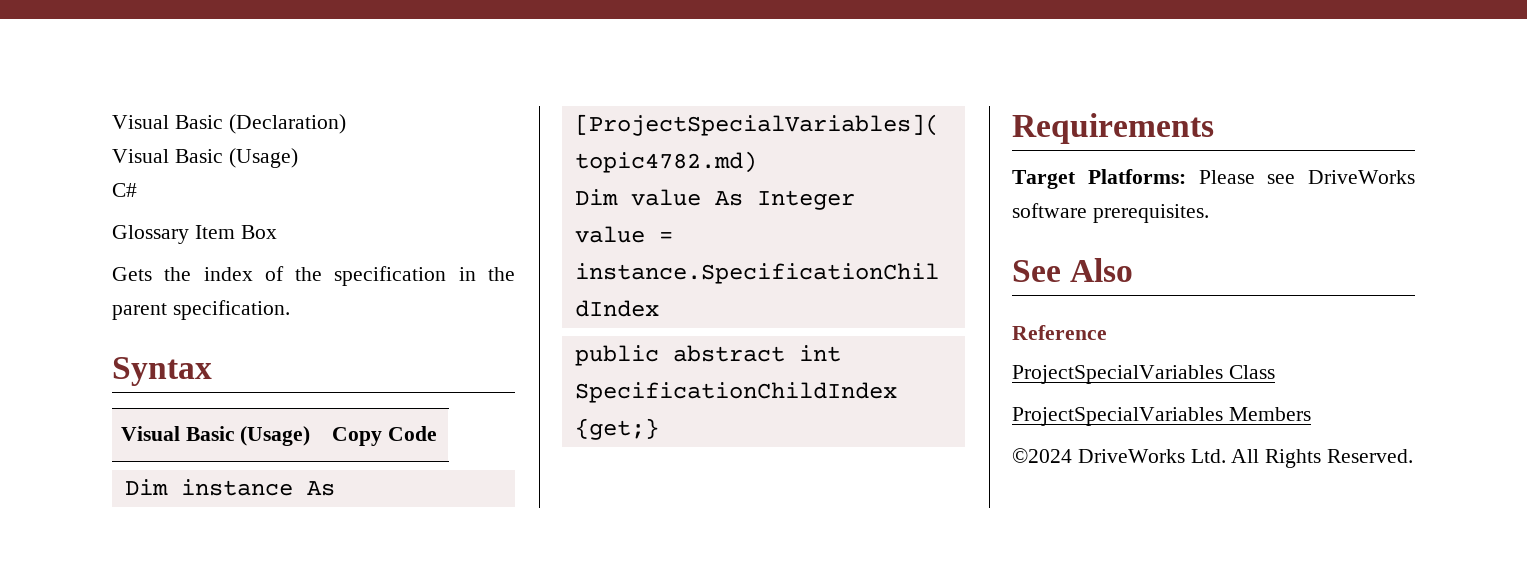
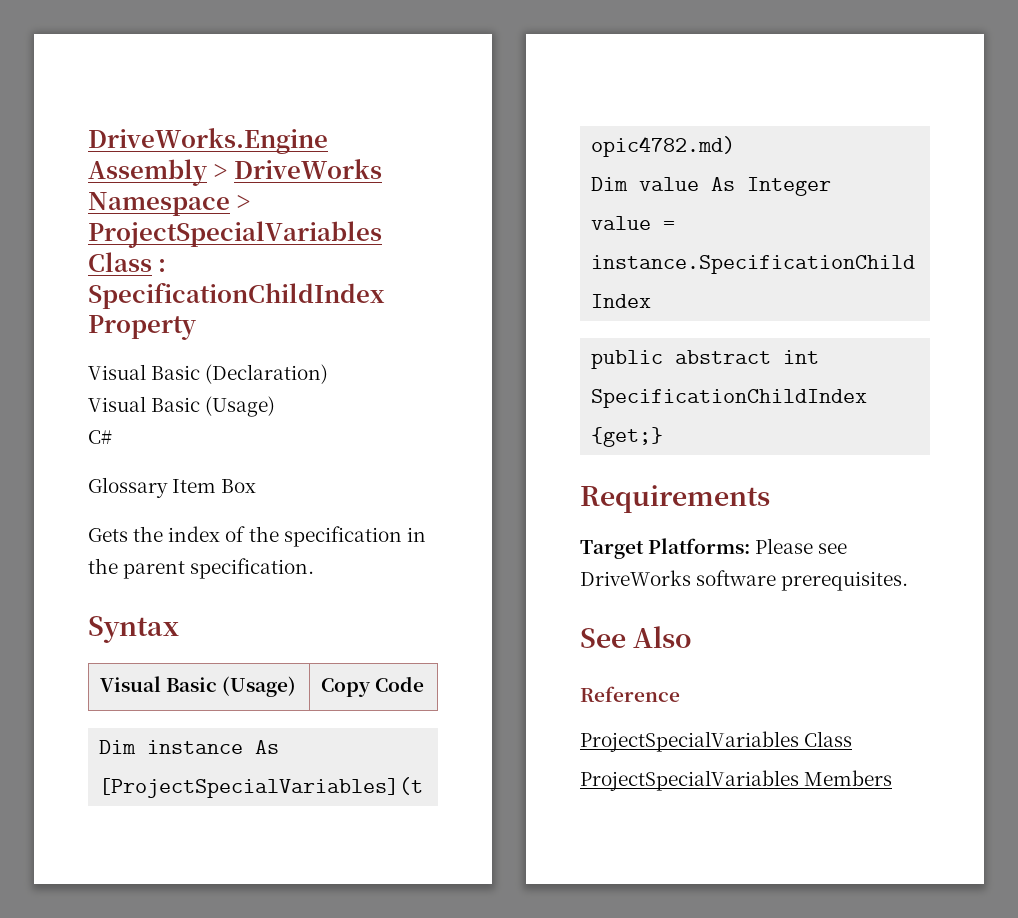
+ DriveWorks.Engine Assembly > DriveWorks Namespace > ProjectSpecialVariables Class : SpecificationChildIndex Property
- ©2024 DriveWorks Ltd. All Rights Reserved.

